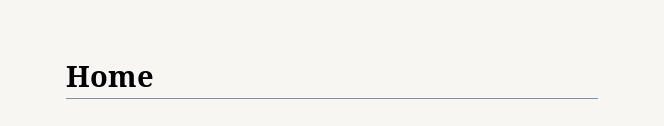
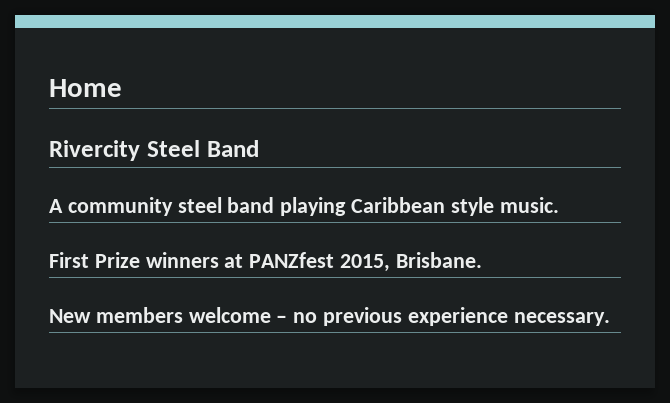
+ Rivercity Steel Band
+ A community steel band playing Caribbean style music.
+ First Prize winners at PANZfest 2015, Brisbane.
+ New members welcome – no previous experience necessary.

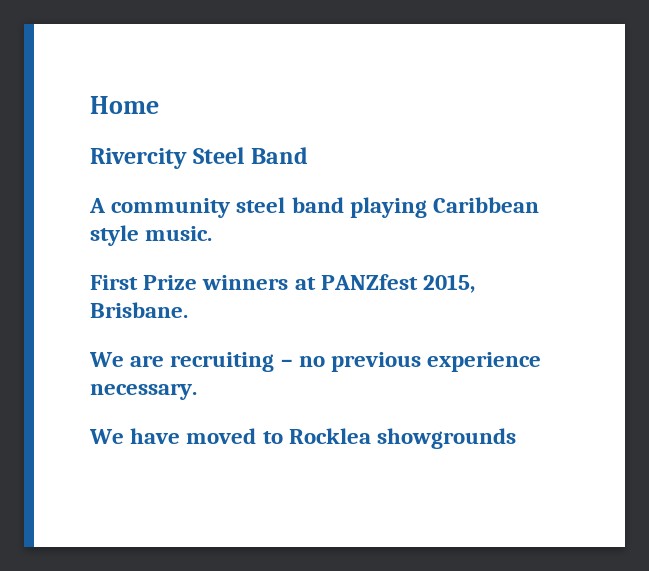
- New members welcome – no previous experience necessary.
+ We are recruiting – no previous experience necessary.
+ We have moved to Rocklea showgrounds

